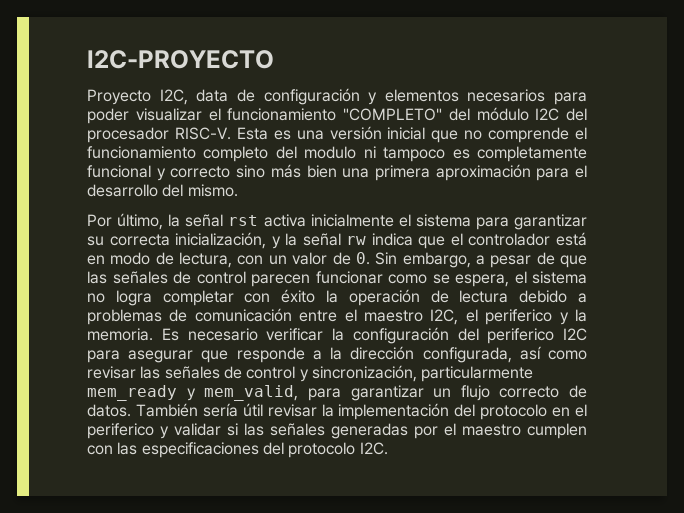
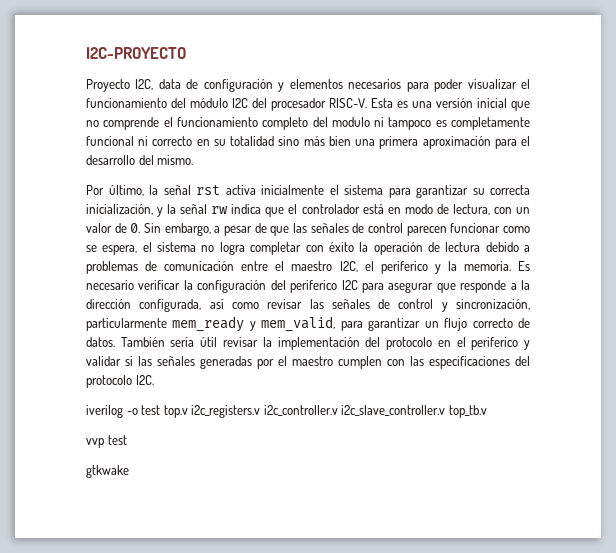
- Proyecto I2C, data de configuración y elementos necesarios para poder visualizar el funcionamiento "COMPLETO" del módulo I2C del procesador RISC-V.
+ Proyecto I2C, data de configuración y elementos necesarios para poder visualizar el funcionamiento del módulo I2C del procesador RISC-V.
- Esta es una versión inicial que no comprende el funcionamiento completo del modulo ni tampoco es completamente funcional y correcto sino más bien una primera aproximación para el desarrollo del mismo.
+ Esta es una versión inicial que no comprende el funcionamiento completo del modulo ni tampoco es completamente funcional ni correcto en su totalidad sino más bien una primera aproximación para el desarrollo del mismo.
+ iverilog -o test top.v i2c_registers.v i2c_controller.v i2c_slave_controller.v top_tb.v
+ vvp test
+ gtkwake

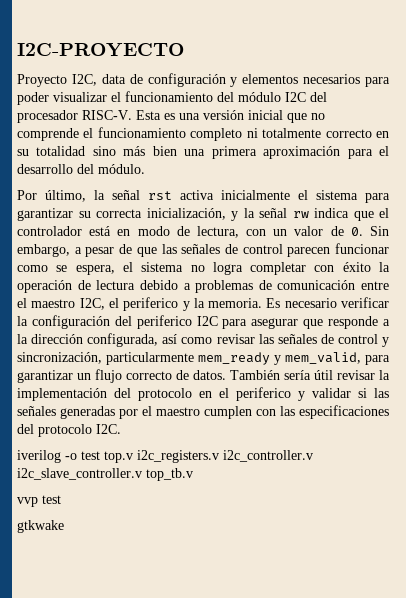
- Esta es una versión inicial que no comprende el funcionamiento completo del modulo ni tampoco es completamente funcional ni correcto en su totalidad sino más bien una primera aproximación para el desarrollo del mismo.
+ Esta es una versión inicial que no comprende el funcionamiento completo ni totalmente correcto en su totalidad sino más bien una primera aproximación para el desarrollo del módulo.

